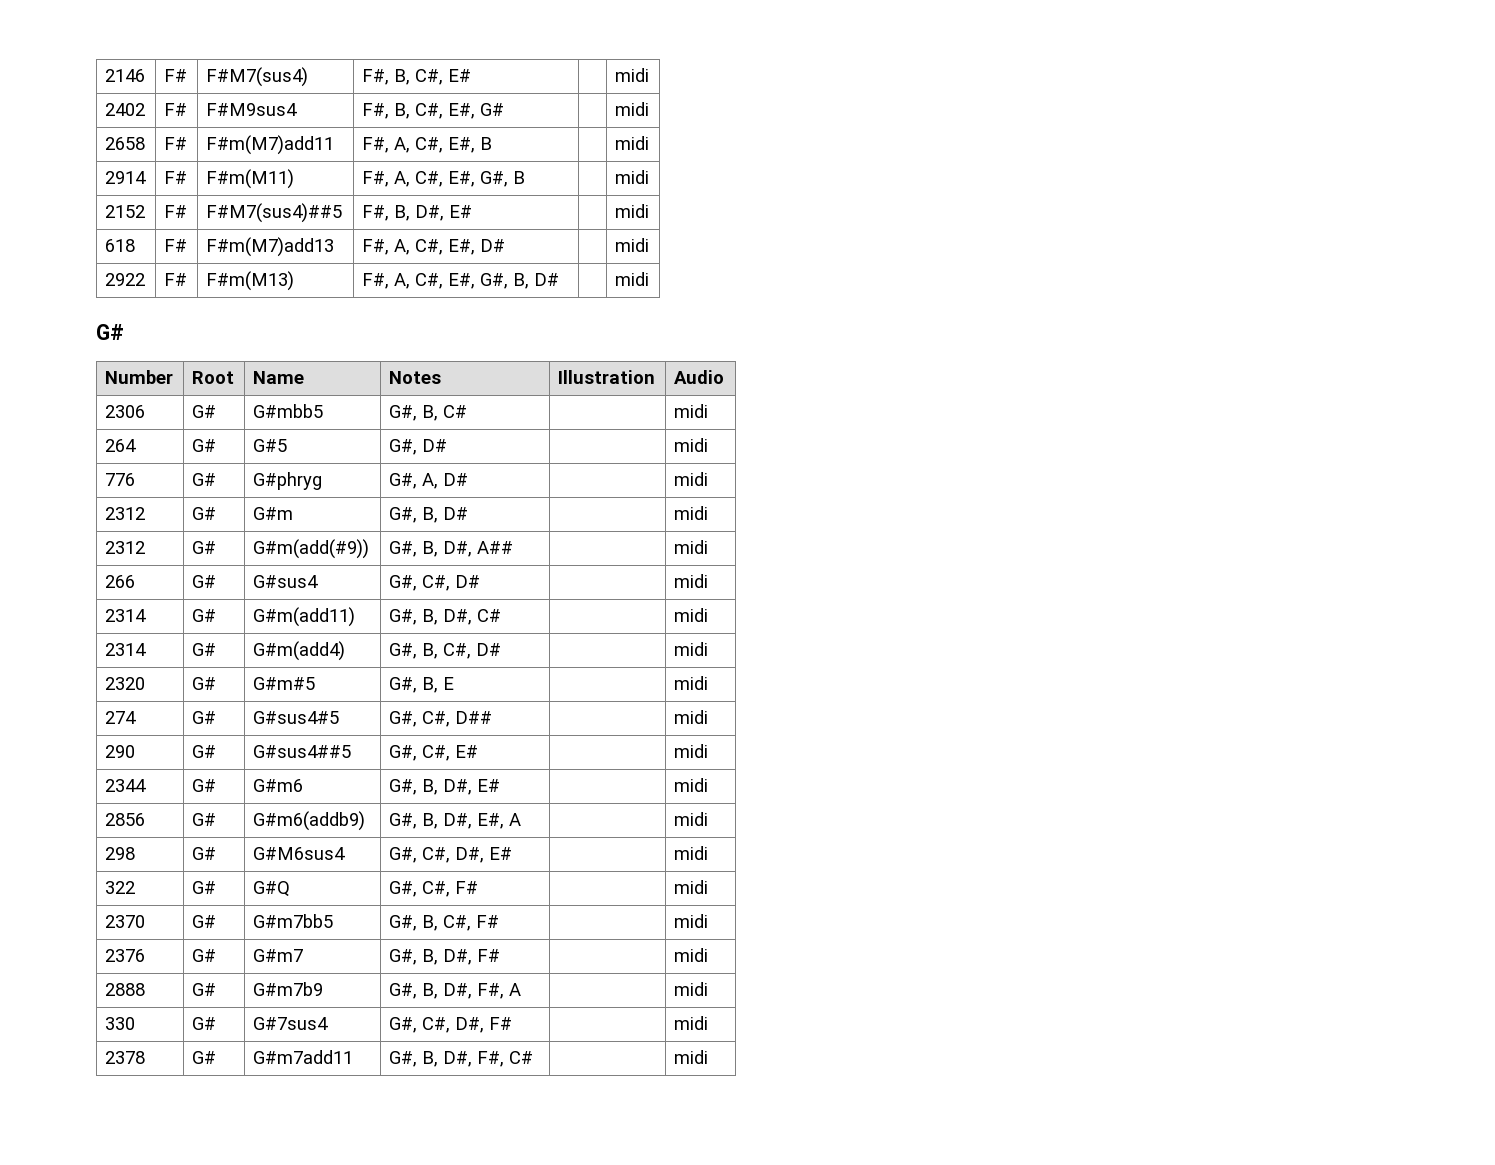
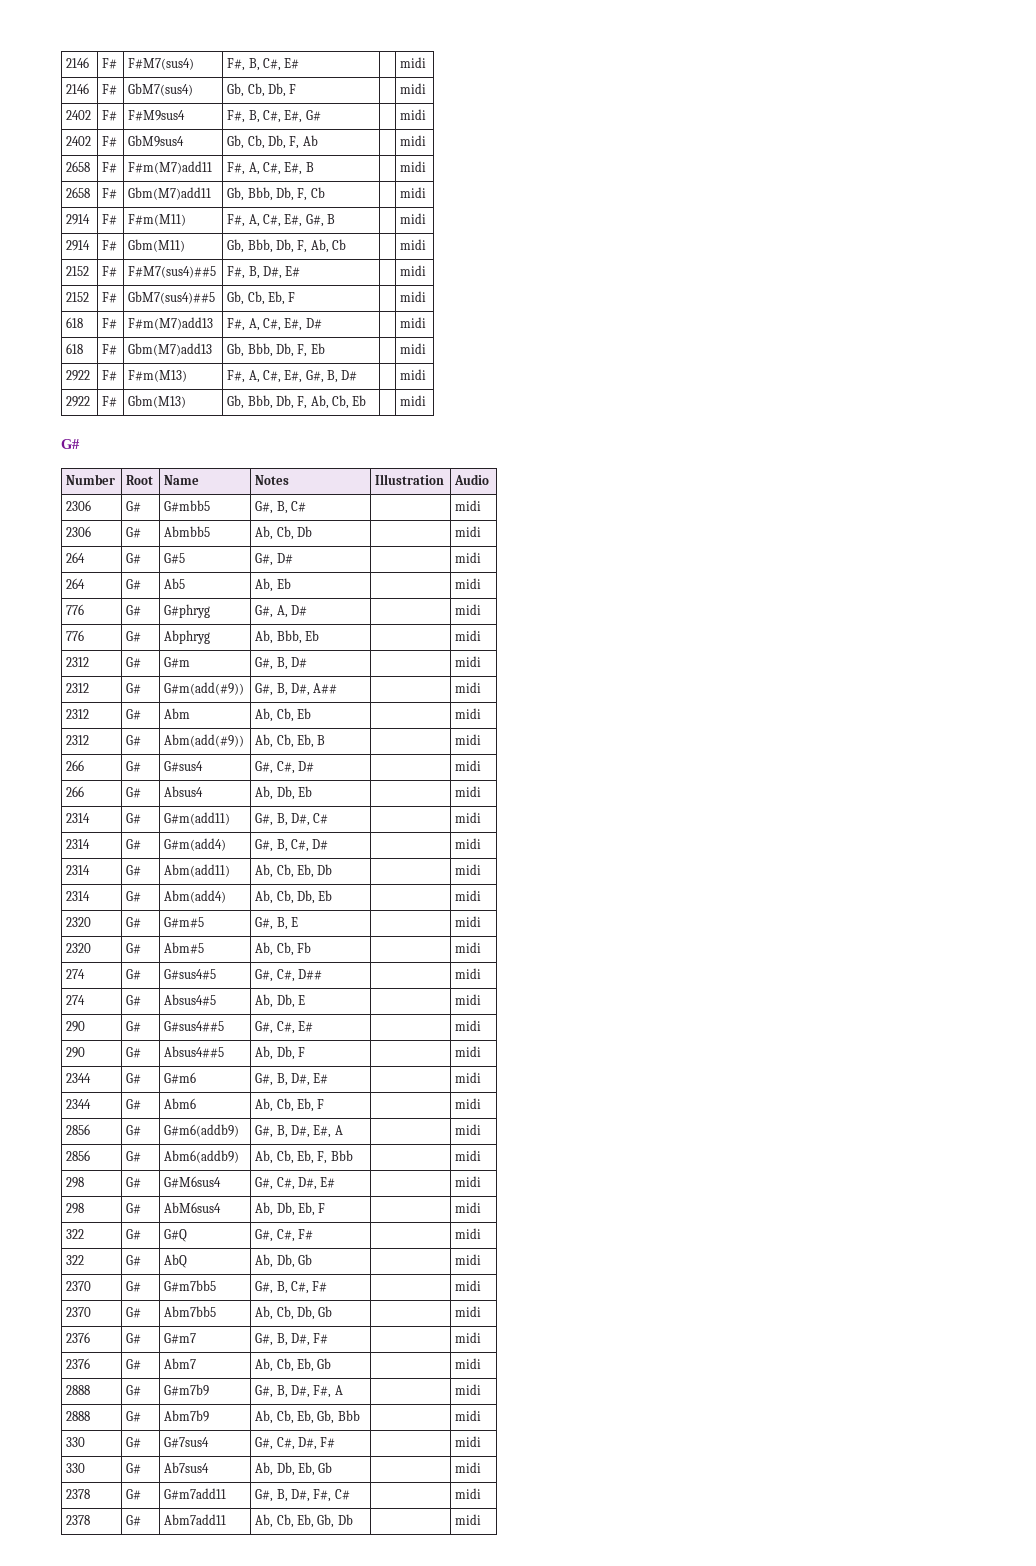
+ 2146 | F# | GbM7(sus4) | Gb, Cb, Db, F | | midi
+ 2402 | F# | GbM9sus4 | Gb, Cb, Db, F, Ab | | midi
+ 2658 | F# | Gbm(M7)add11 | Gb, Bbb, Db, F, Cb | | midi
+ 2914 | F# | Gbm(M11) | Gb, Bbb, Db, F, Ab, Cb | | midi
+ 2152 | F# | GbM7(sus4)##5 | Gb, Cb, Eb, F | | midi
+ 618 | F# | Gbm(M7)add13 | Gb, Bbb, Db, F, Eb | | midi
+ 2922 | F# | Gbm(M13) | Gb, Bbb, Db, F, Ab, Cb, Eb | | midi
+ 2306 | G# | Abmbb5 | Ab, Cb, Db | | midi
+ 264 | G# | Ab5 | Ab, Eb | | midi
+ 776 | G# | Abphryg | Ab, Bbb, Eb | | midi
+ 2312 | G# | Abm | Ab, Cb, Eb | | midi
+ 2312 | G# | Abm(add(#9)) | Ab, Cb, Eb, B | | midi
+ 266 | G# | Absus4 | Ab, Db, Eb | | midi
+ 2314 | G# | Abm(add11) | Ab, Cb, Eb, Db | | midi
+ 2314 | G# | Abm(add4) | Ab, Cb, Db, Eb | | midi
+ 2320 | G# | Abm#5 | Ab, Cb, Fb | | midi
+ 274 | G# | Absus4#5 | Ab, Db, E | | midi
+ 290 | G# | Absus4##5 | Ab, Db, F | | midi
+ 2344 | G# | Abm6 | Ab, Cb, Eb, F | | midi
+ 2856 | G# | Abm6(addb9) | Ab, Cb, Eb, F, Bbb | | midi
+ 298 | G# | AbM6sus4 | Ab, Db, Eb, F | | midi
+ 322 | G# | AbQ | Ab, Db, Gb | | midi
+ 2370 | G# | Abm7bb5 | Ab, Cb, Db, Gb | | midi
+ 2376 | G# | Abm7 | Ab, Cb, Eb, Gb | | midi
+ 2888 | G# | Abm7b9 | Ab, Cb, Eb, Gb, Bbb | | midi
+ 330 | G# | Ab7sus4 | Ab, Db, Eb, Gb | | midi
+ 2378 | G# | Abm7add11 | Ab, Cb, Eb, Gb, Db | | midi

